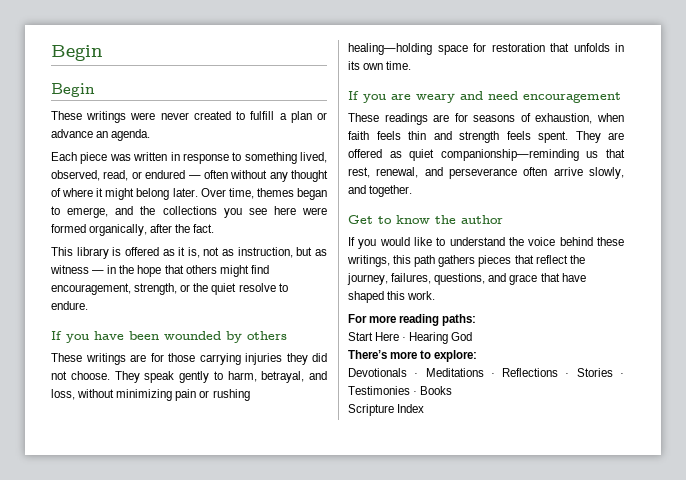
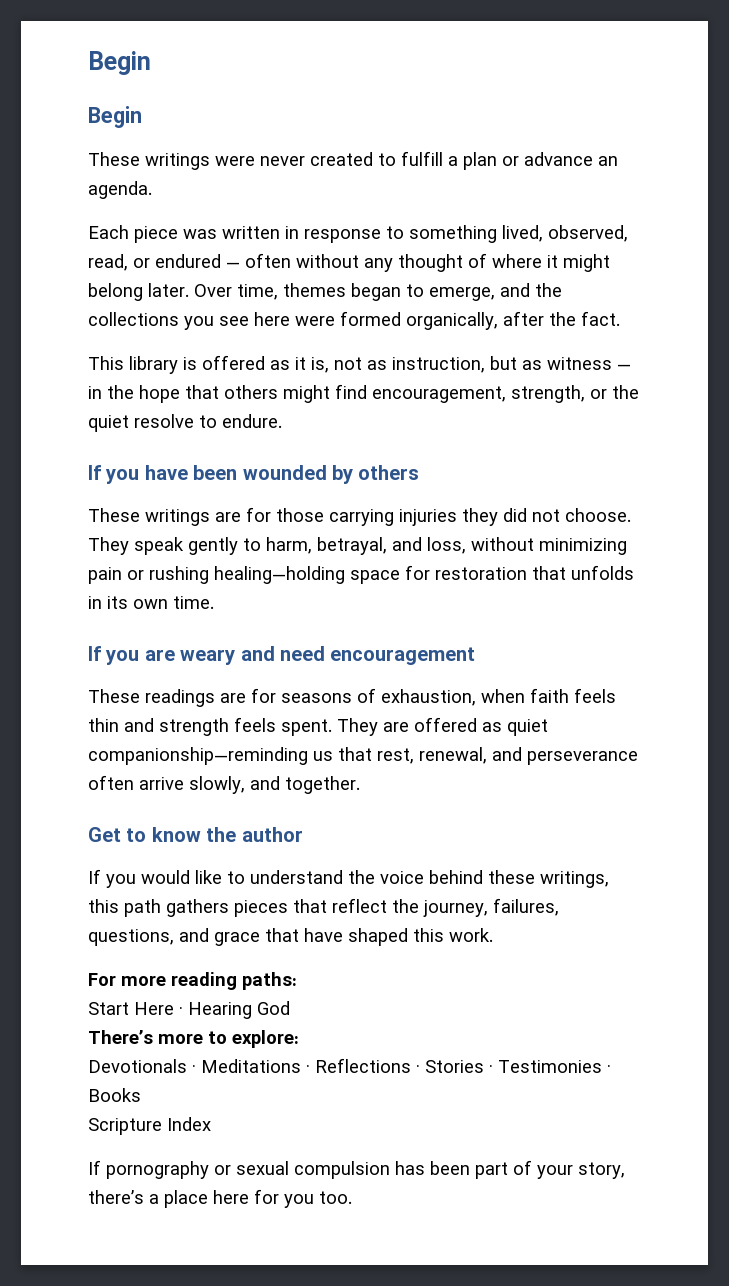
+ If pornography or sexual compulsion has been part of your story, there’s a place here for you too.

